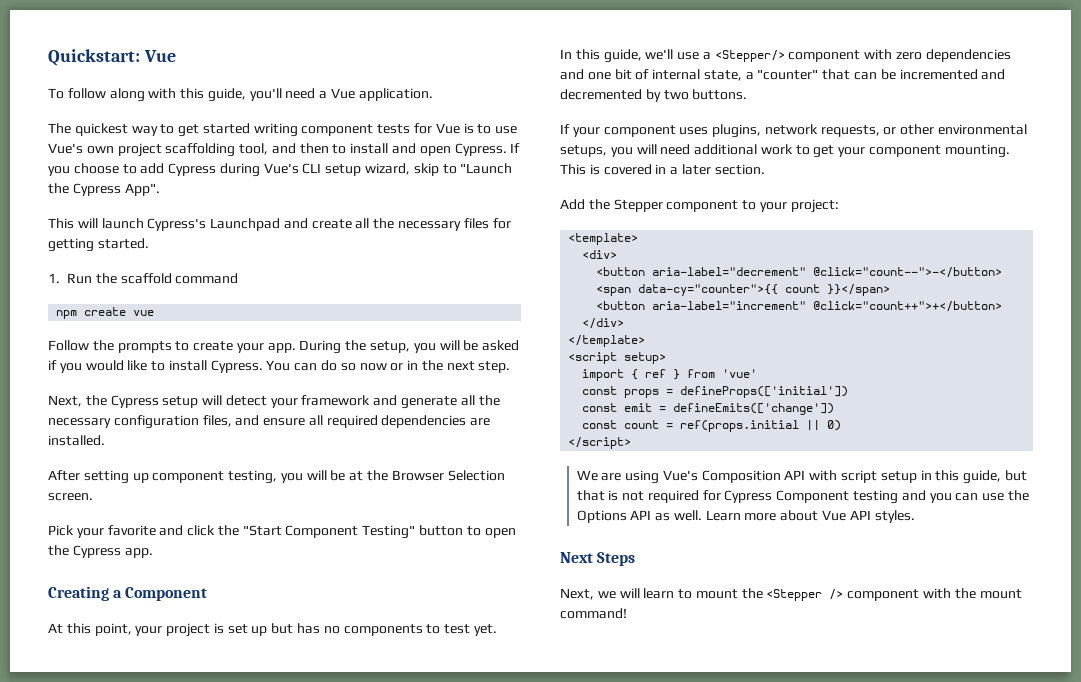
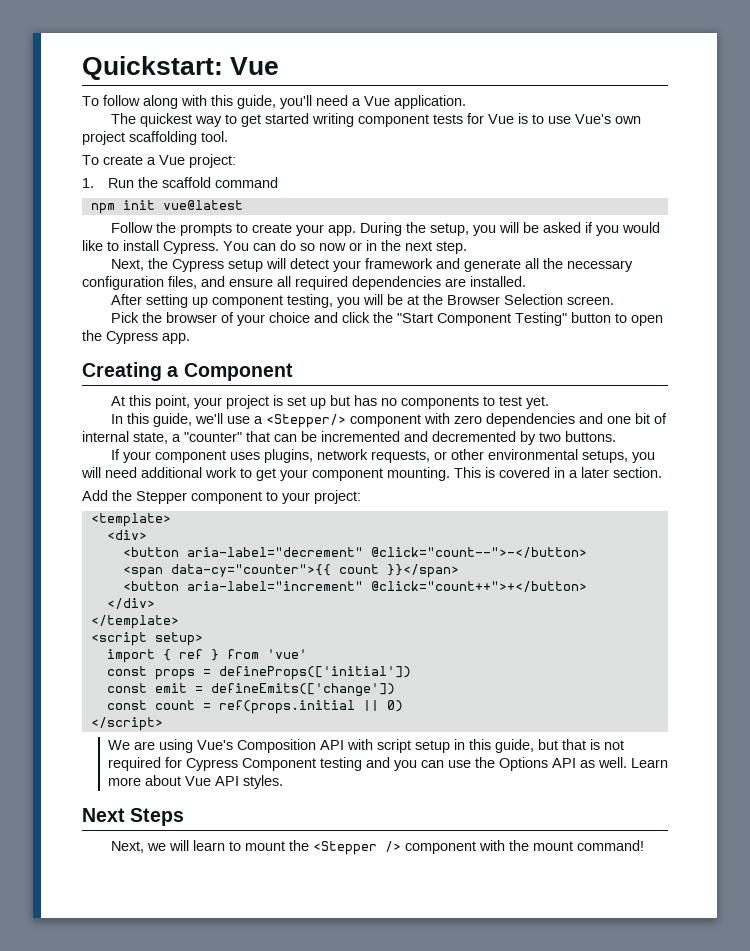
- The quickest way to get started writing component tests for Vue is to use Vue's own project scaffolding tool, and then to install and open Cypress. If you choose to add Cypress during Vue's CLI setup wizard, skip to "Launch the Cypress App".
- This will launch Cypress's Launchpad and create all the necessary files for getting started.
+ The quickest way to get started writing component tests for Vue is to use Vue's own project scaffolding tool.
+ To create a Vue project:
- npm create vue
+ npm init vue@latest
- Pick your favorite and click the "Start Component Testing" button to open the Cypress app.
+ Pick the browser of your choice and click the "Start Component Testing" button to open the Cypress app.

